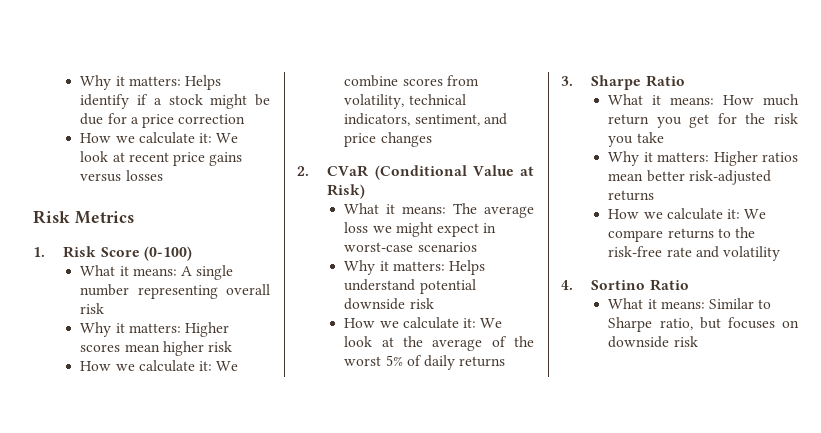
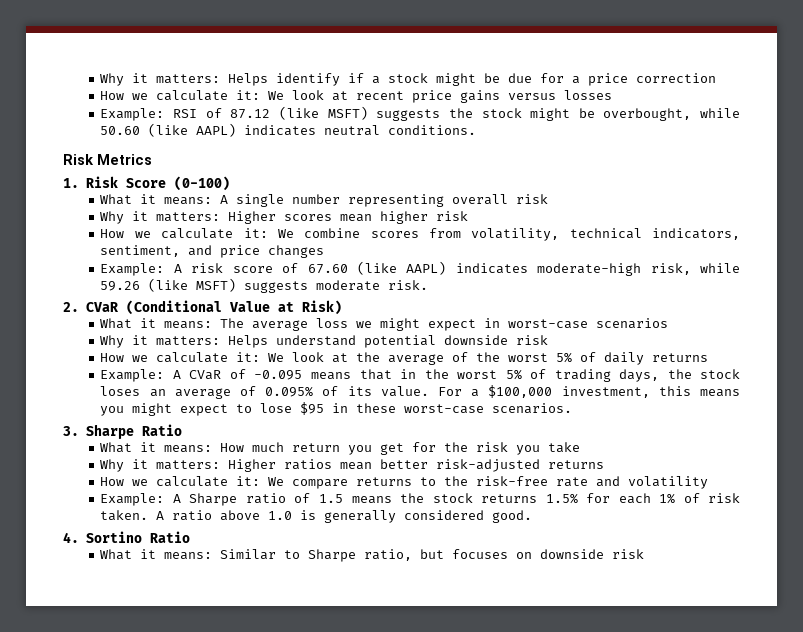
+ Example: RSI of 87.12 (like MSFT) suggests the stock might be overbought, while 50.60 (like AAPL) indicates neutral conditions.
+ Example: A risk score of 67.60 (like AAPL) indicates moderate-high risk, while 59.26 (like MSFT) suggests moderate risk.
+ Example: A CVaR of -0.095 means that in the worst 5% of trading days, the stock loses an average of 0.095% of its value. For a $100,000 investment, this means you might expect to lose $95 in these worst-case scenarios.
+ Example: A Sharpe ratio of 1.5 means the stock returns 1.5% for each 1% of risk taken. A ratio above 1.0 is generally considered good.

